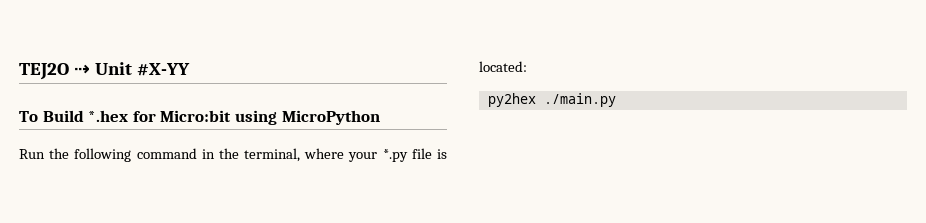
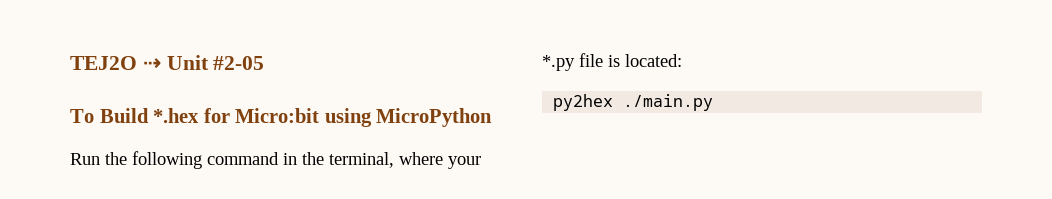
- TEJ2O ⇢ Unit #X-YY
+ TEJ2O ⇢ Unit #2-05

